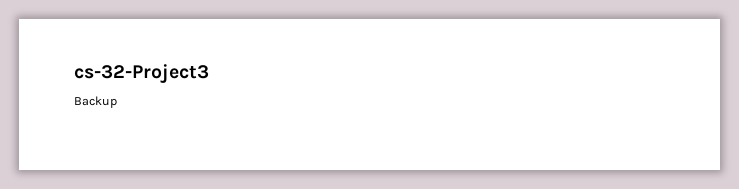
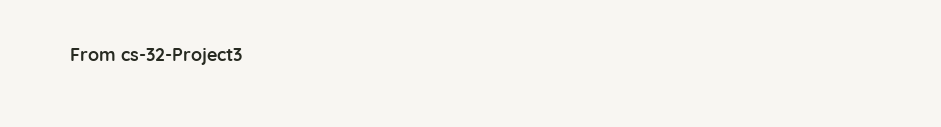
- cs-32-Project3
+ From cs-32-Project3
- Backup

